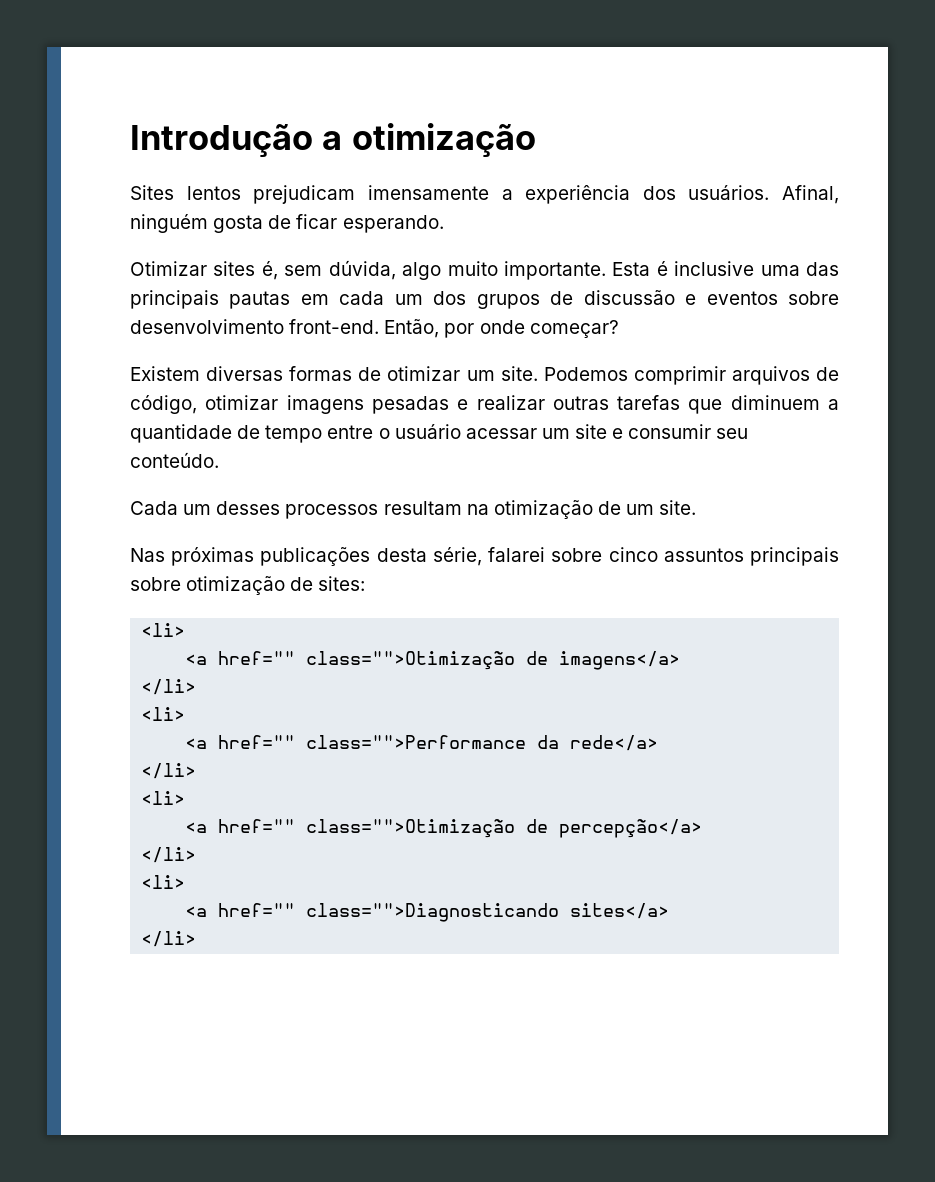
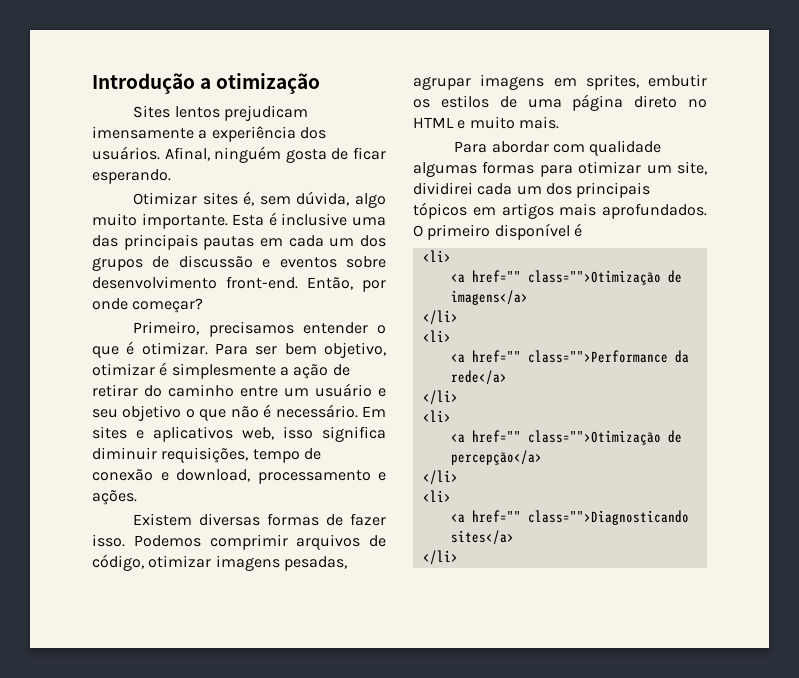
+ Primeiro, precisamos entender o que é otimizar. Para ser bem objetivo, otimizar é simplesmente a ação de retirar do caminho entre um usuário e seu objetivo o que não é necessário. Em sites e aplicativos web, isso significa diminuir requisições, tempo de conexão e download, processamento e ações.
- Existem diversas formas de otimizar um site.
+ Existem diversas formas de fazer isso.
- Podemos comprimir arquivos de código, otimizar imagens pesadas e realizar outras tarefas que diminuem a quantidade de tempo entre o usuário acessar um site e consumir seu conteúdo.
- Cada um desses processos resultam na otimização de um site.
- Nas próximas publicações desta série, falarei sobre cinco assuntos principais sobre otimização de sites:
+ Podemos comprimir arquivos de código, otimizar imagens pesadas, agrupar imagens em sprites, embutir os estilos de uma página direto no HTML e muito mais.
+ Para abordar com qualidade algumas formas para otimizar um site, dividirei cada um dos principais tópicos em artigos mais aprofundados. O primeiro disponível é

